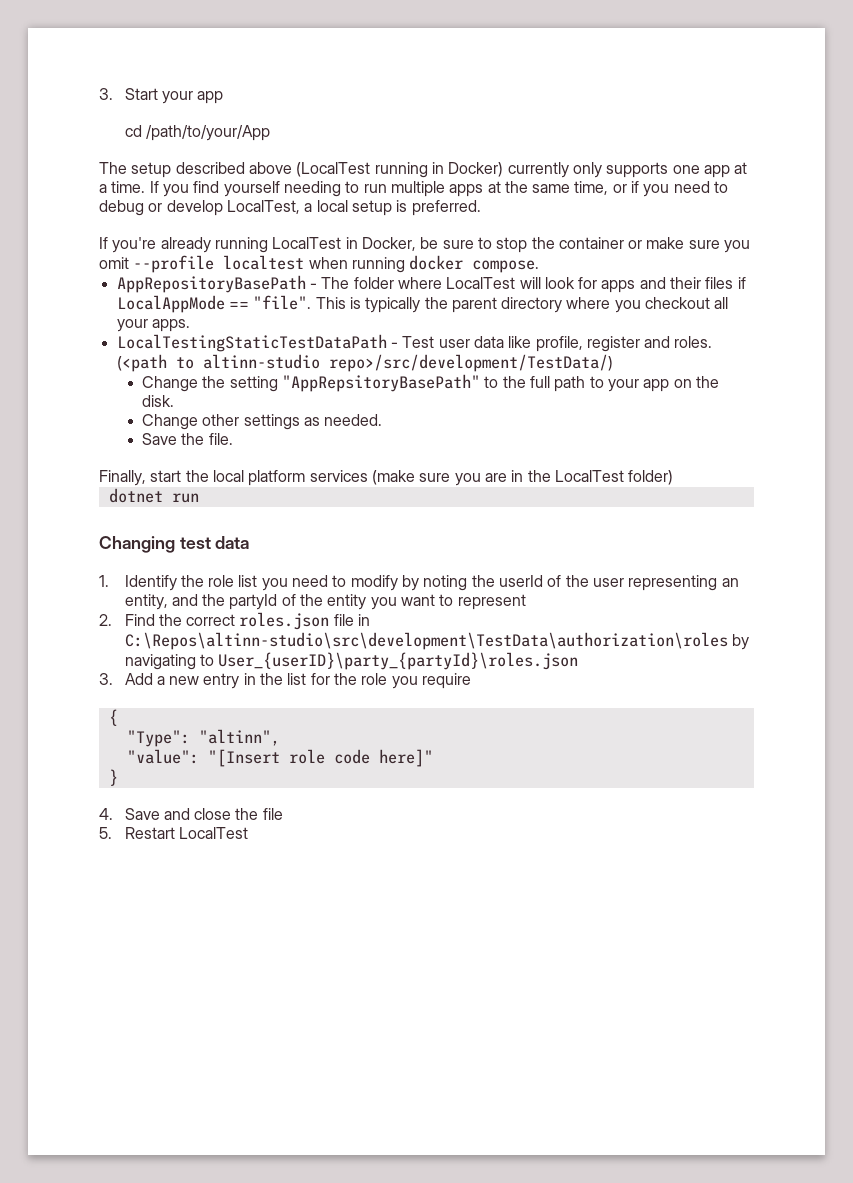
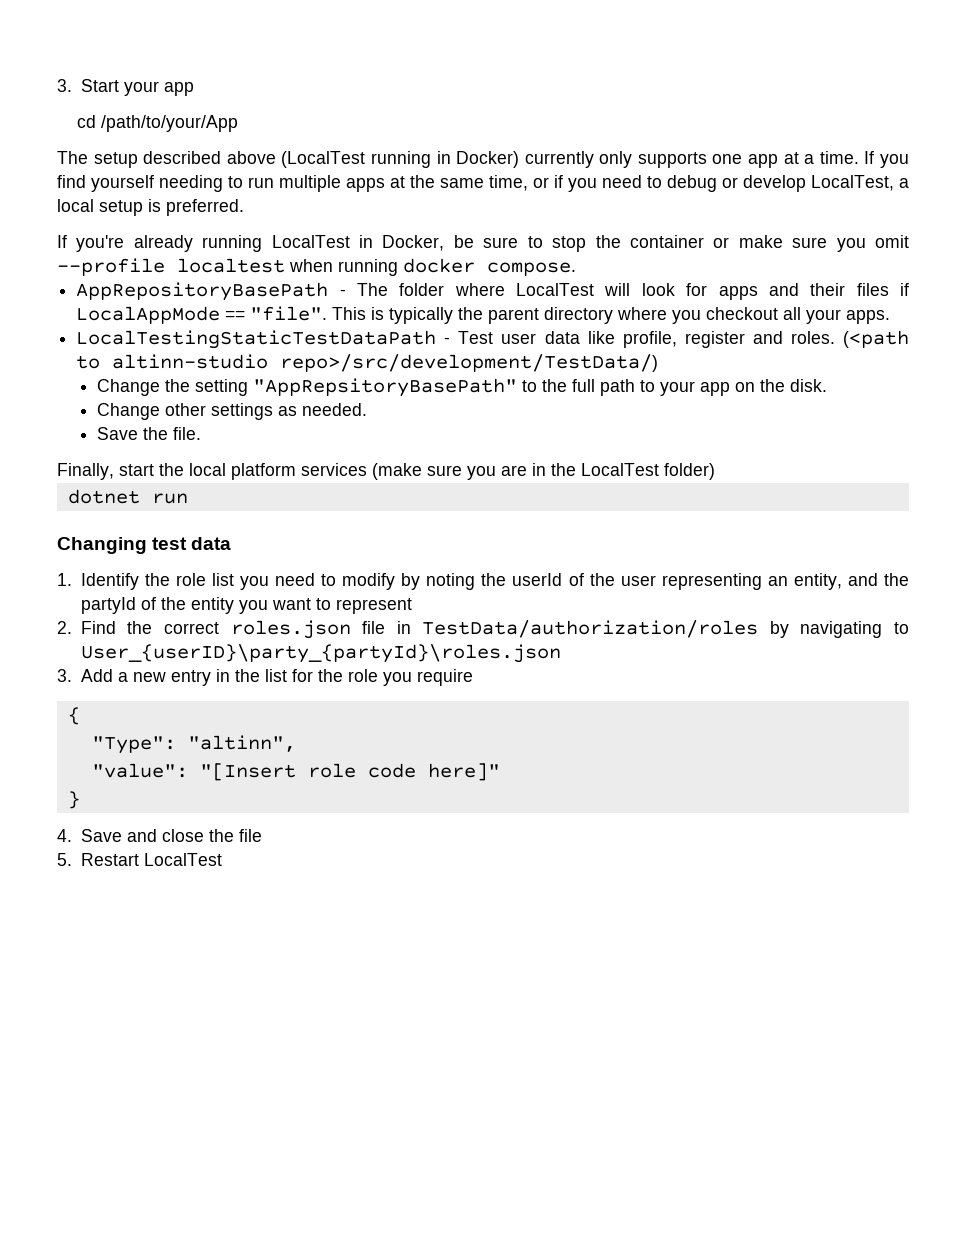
- 2. Find the correct roles.json file in C:\Repos\altinn-studio\src\development\TestData\authorization\roles by navigating to User_{userID}\party_{partyId}\roles.json
+ 2. Find the correct roles.json file in TestData/authorization/roles by navigating to User_{userID}\party_{partyId}\roles.json

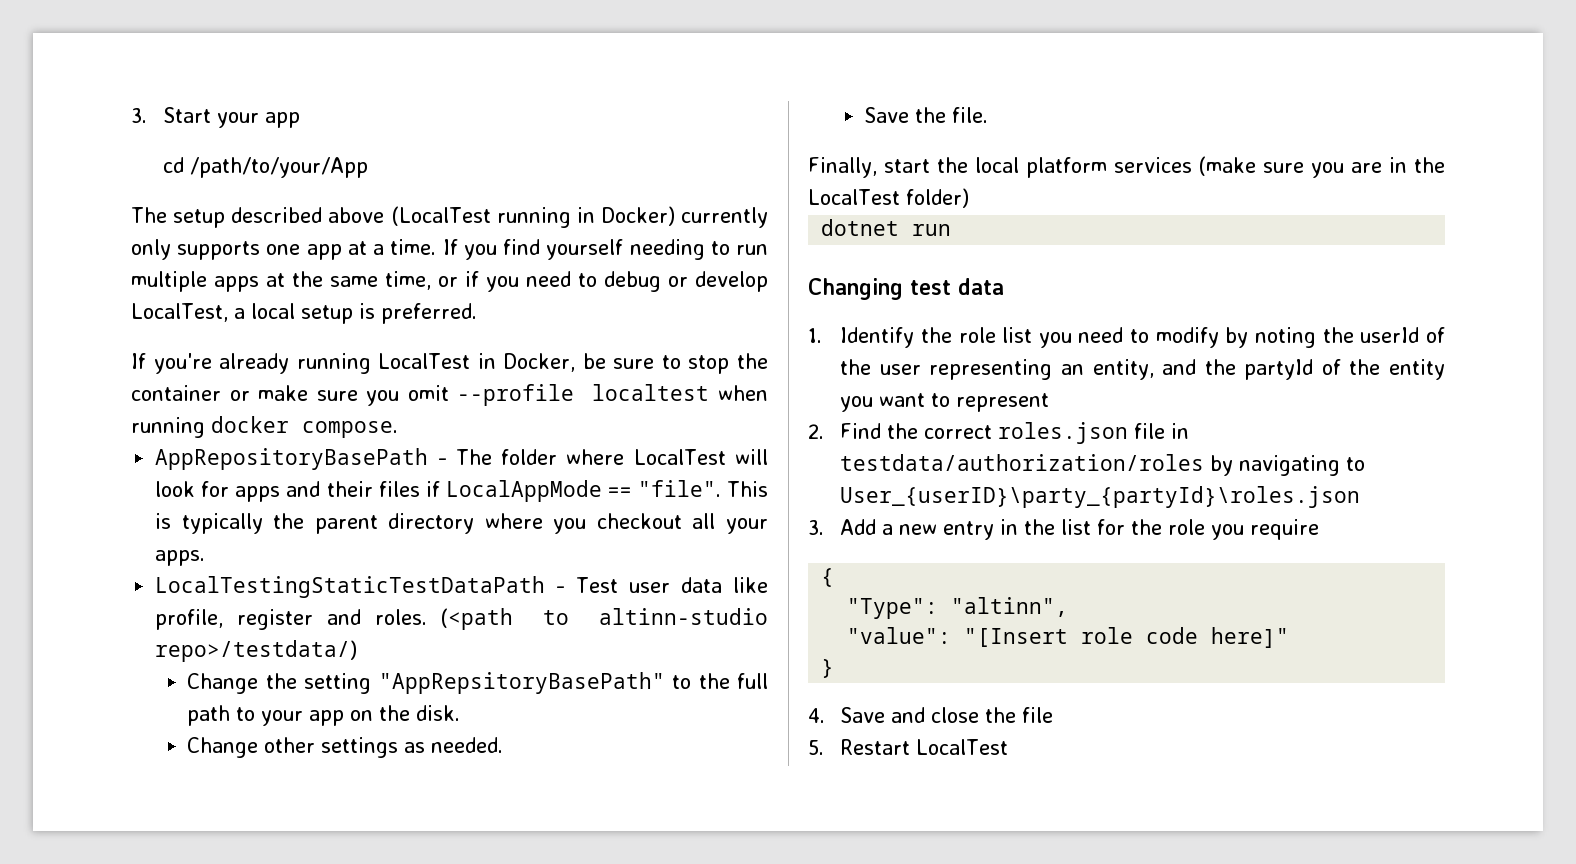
- (<path to altinn-studio repo>/src/development/TestData/)
+ (<path to altinn-studio repo>/testdata/)
- 2. Find the correct roles.json file in TestData/authorization/roles by navigating to User_{userID}\party_{partyId}\roles.json
+ 2. Find the correct roles.json file in testdata/authorization/roles by navigating to User_{userID}\party_{partyId}\roles.json

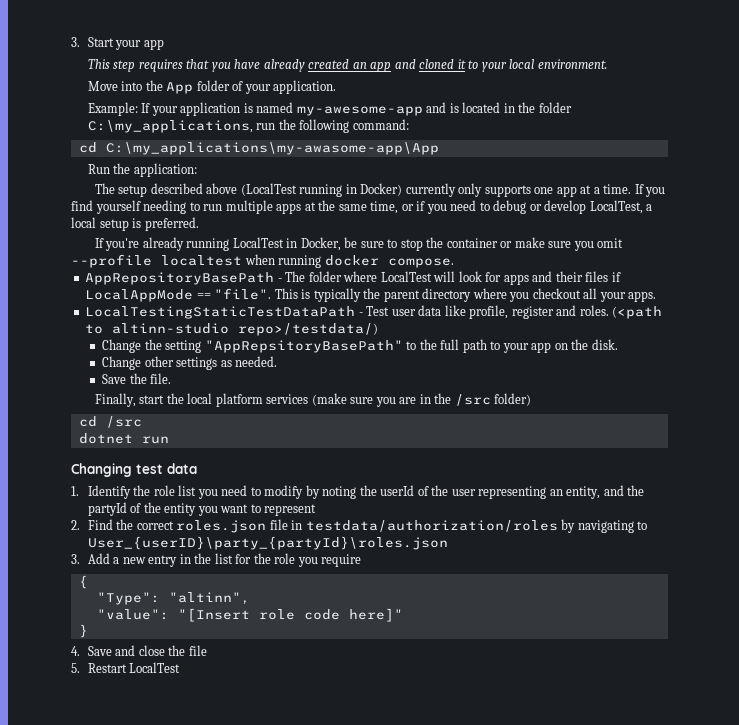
- cd /path/to/your/App
+ This step requires that you have already created an app and cloned it to your local environment.
+ Move into the App folder of your application.
+ Example: If your application is named my-awesome-app and is located in the folder C:\my_applications, run the following command:
+ cd C:\my_applications\my-awasome-app\App
+ Run the application:
- Finally, start the local platform services (make sure you are in the LocalTest folder)
+ Finally, start the local platform services (make sure you are in the /src folder)
+ cd /src

